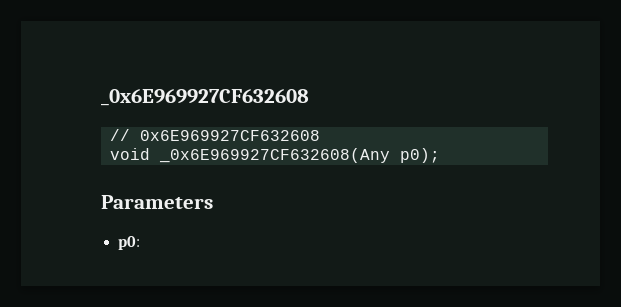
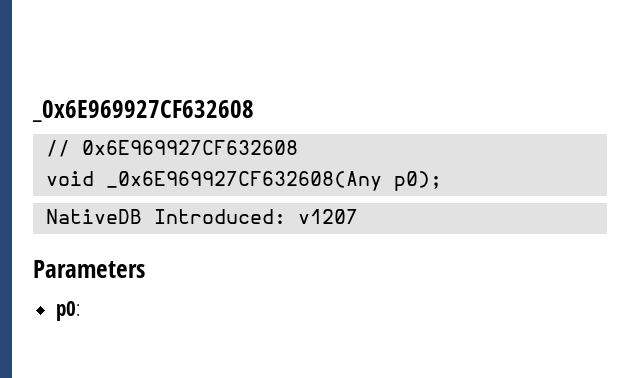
+ NativeDB Introduced: v1207

